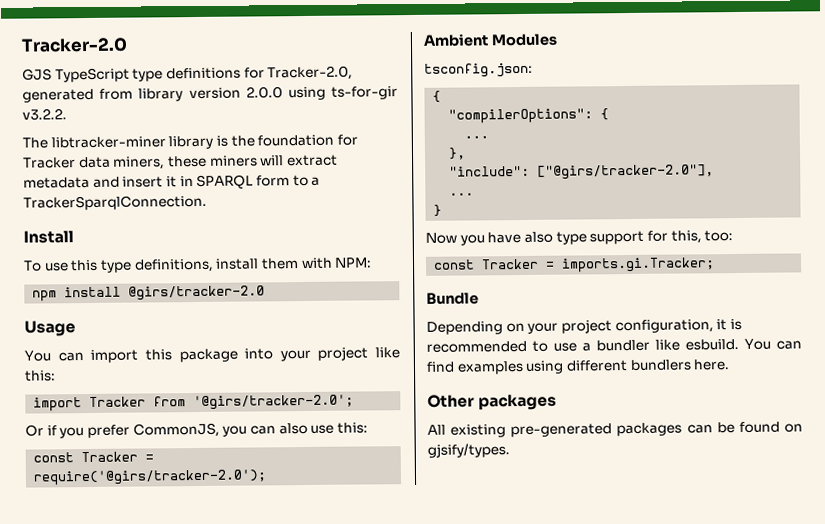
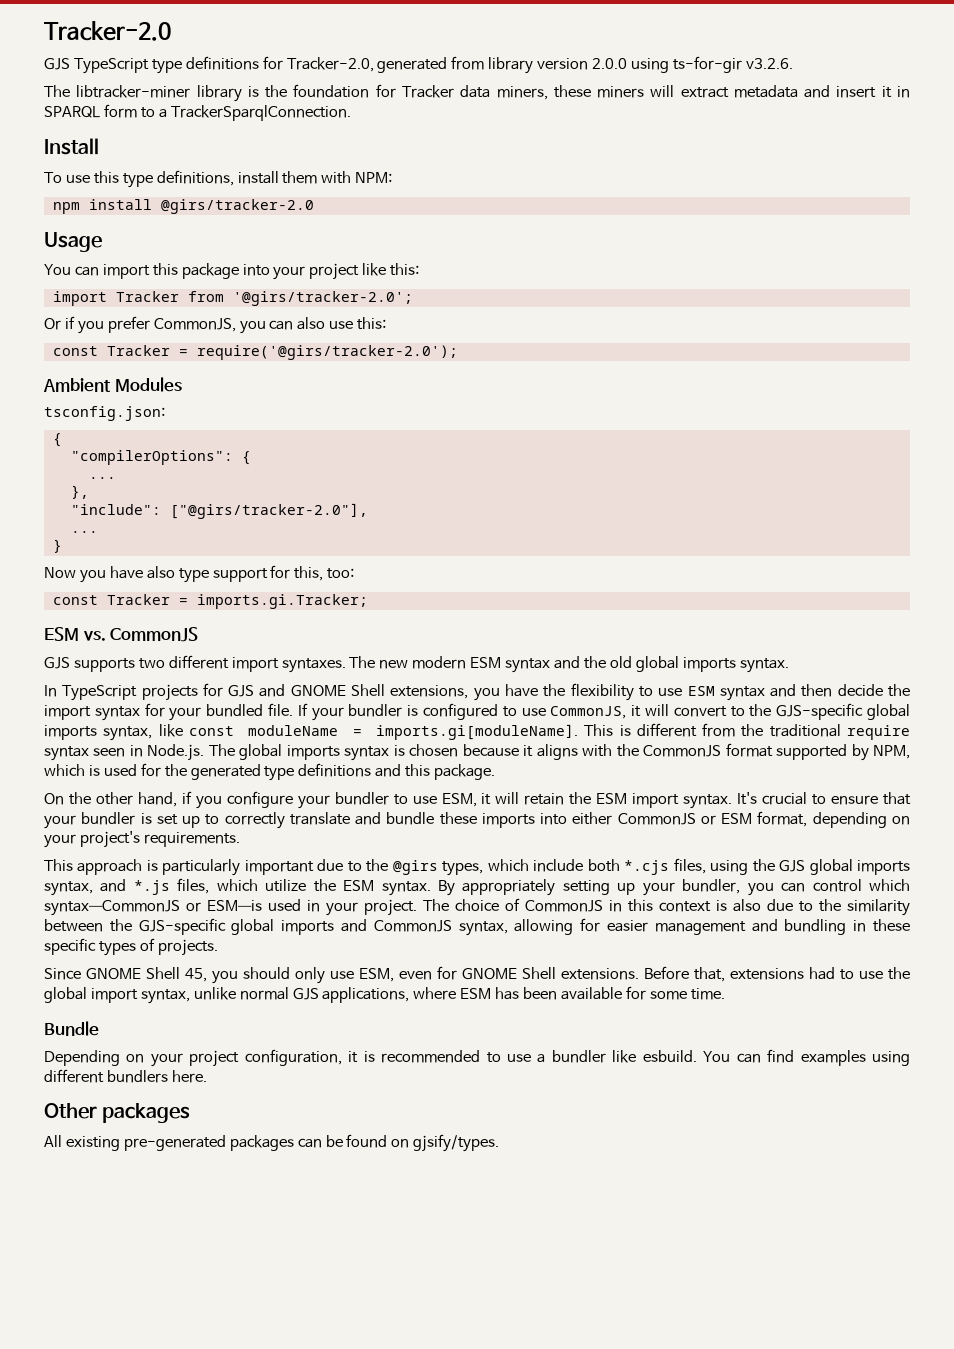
- GJS TypeScript type definitions for Tracker-2.0, generated from library version 2.0.0 using ts-for-gir v3.2.2.
+ GJS TypeScript type definitions for Tracker-2.0, generated from library version 2.0.0 using ts-for-gir v3.2.6.
+ ESM vs. CommonJS
+ GJS supports two different import syntaxes. The new modern ESM syntax and the old global imports syntax.
+ In TypeScript projects for GJS and GNOME Shell extensions, you have the flexibility to use ESM syntax and then decide the import syntax for your bundled file. If your bundler is configured to use CommonJS, it will convert to the GJS-specific global imports syntax, like const moduleName = imports.gi[moduleName]. This is different from the traditional require syntax seen in Node.js. The global imports syntax is chosen because it aligns with the CommonJS format supported by NPM, which is used for the generated type definitions and this package.
+ On the other hand, if you configure your bundler to use ESM, it will retain the ESM import syntax. It's crucial to ensure that your bundler is set up to correctly translate and bundle these imports into either CommonJS or ESM format, depending on your project's requirements.
+ This approach is particularly important due to the @girs types, which include both *.cjs files, using the GJS global imports syntax, and *.js files, which utilize the ESM syntax. By appropriately setting up your bundler, you can control which syntax—CommonJS or ESM—is used in your project. The choice of CommonJS in this context is also due to the similarity between the GJS-specific global imports and CommonJS syntax, allowing for easier management and bundling in these specific types of projects.
+ Since GNOME Shell 45, you should only use ESM, even for GNOME Shell extensions. Before that, extensions had to use the global import syntax, unlike normal GJS applications, where ESM has been available for some time.

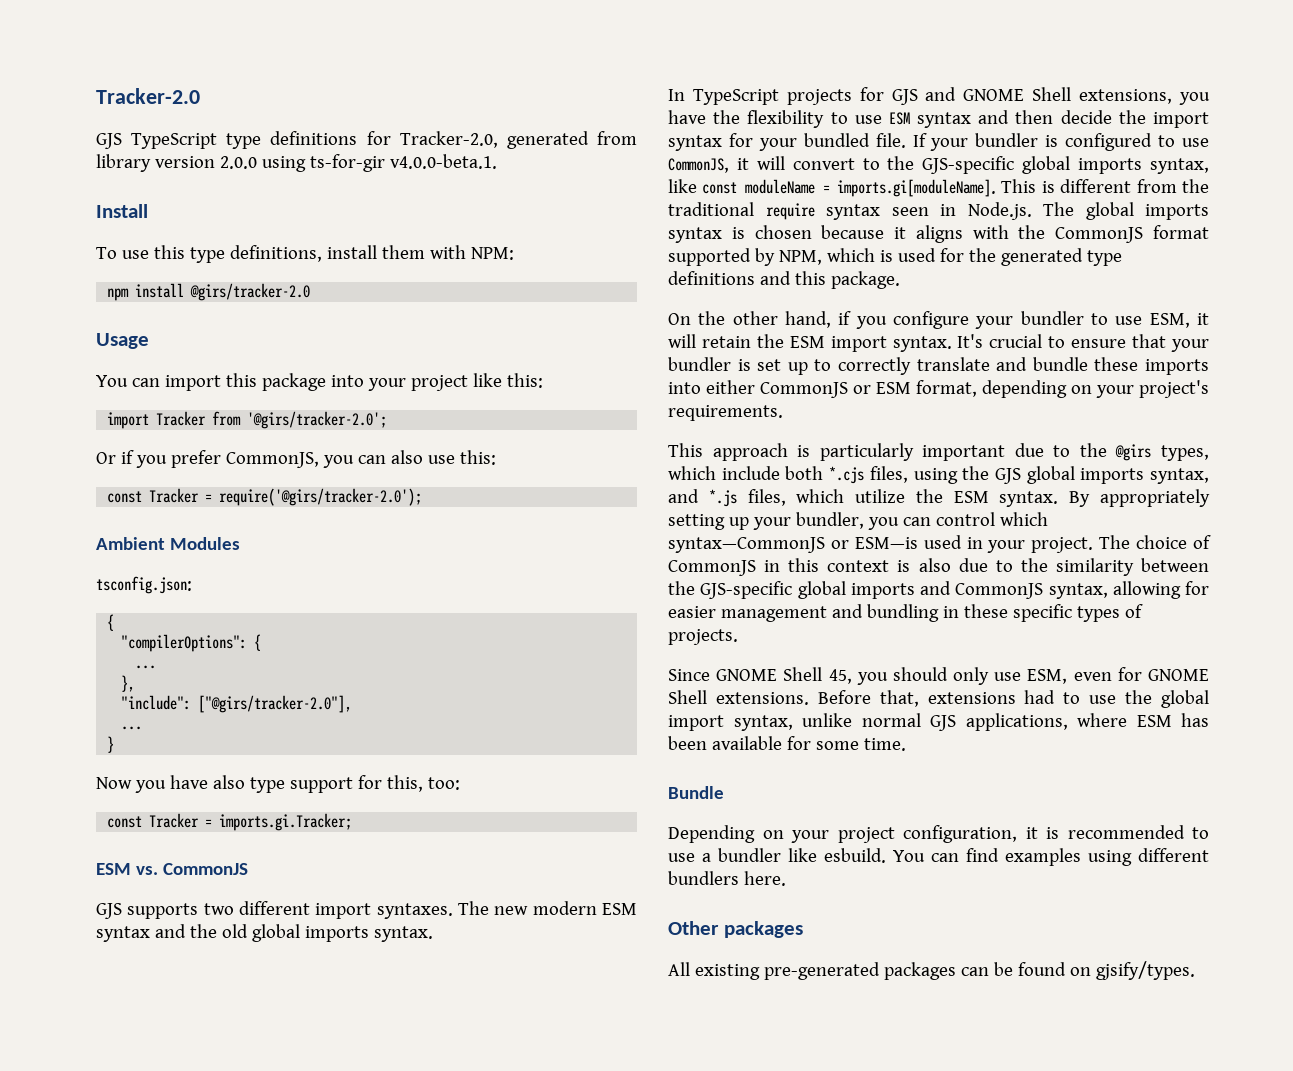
- GJS TypeScript type definitions for Tracker-2.0, generated from library version 2.0.0 using ts-for-gir v3.2.6.
- The libtracker-miner library is the foundation for Tracker data miners, these miners will extract metadata and insert it in SPARQL form to a TrackerSparqlConnection.
+ GJS TypeScript type definitions for Tracker-2.0, generated from library version 2.0.0 using ts-for-gir v4.0.0-beta.1.

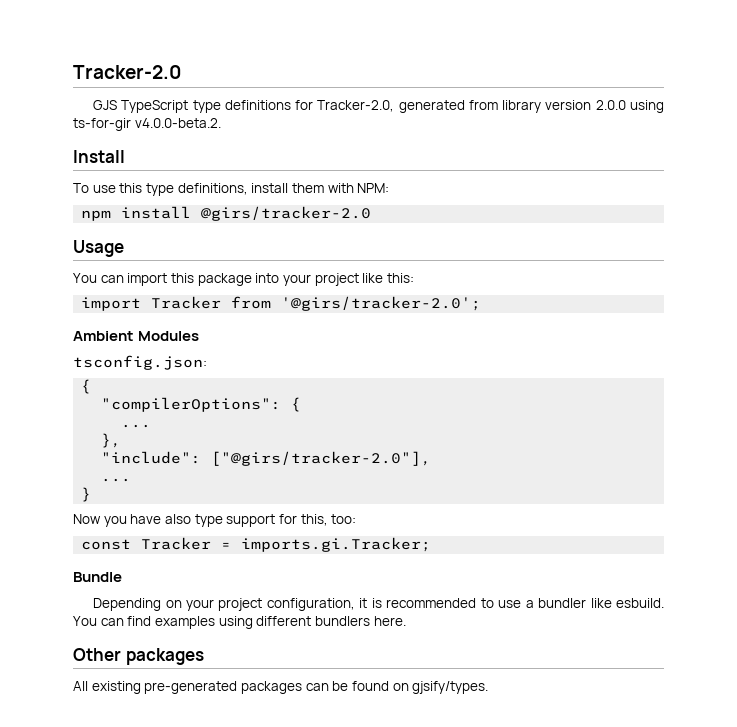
- GJS TypeScript type definitions for Tracker-2.0, generated from library version 2.0.0 using ts-for-gir v4.0.0-beta.1.
+ GJS TypeScript type definitions for Tracker-2.0, generated from library version 2.0.0 using ts-for-gir v4.0.0-beta.2.
- Or if you prefer CommonJS, you can also use this:
- const Tracker = require('@girs/tracker-2.0');
- ESM vs. CommonJS
- GJS supports two different import syntaxes. The new modern ESM syntax and the old global imports syntax.
- In TypeScript projects for GJS and GNOME Shell extensions, you have the flexibility to use ESM syntax and then decide the import syntax for your bundled file. If your bundler is configured to use CommonJS, it will convert to the GJS-specific global imports syntax, like const moduleName = imports.gi[moduleName]. This is different from the traditional require syntax seen in Node.js. The global imports syntax is chosen because it aligns with the CommonJS format supported by NPM, which is used for the generated type definitions and this package.
- On the other hand, if you configure your bundler to use ESM, it will retain the ESM import syntax. It's crucial to ensure that your bundler is set up to correctly translate and bundle these imports into either CommonJS or ESM format, depending on your project's requirements.
- This approach is particularly important due to the @girs types, which include both *.cjs files, using the GJS global imports syntax, and *.js files, which utilize the ESM syntax. By appropriately setting up your bundler, you can control which syntax—CommonJS or ESM—is used in your project. The choice of CommonJS in this context is also due to the similarity between the GJS-specific global imports and CommonJS syntax, allowing for easier management and bundling in these specific types of projects.
- Since GNOME Shell 45, you should only use ESM, even for GNOME Shell extensions. Before that, extensions had to use the global import syntax, unlike normal GJS applications, where ESM has been available for some time.

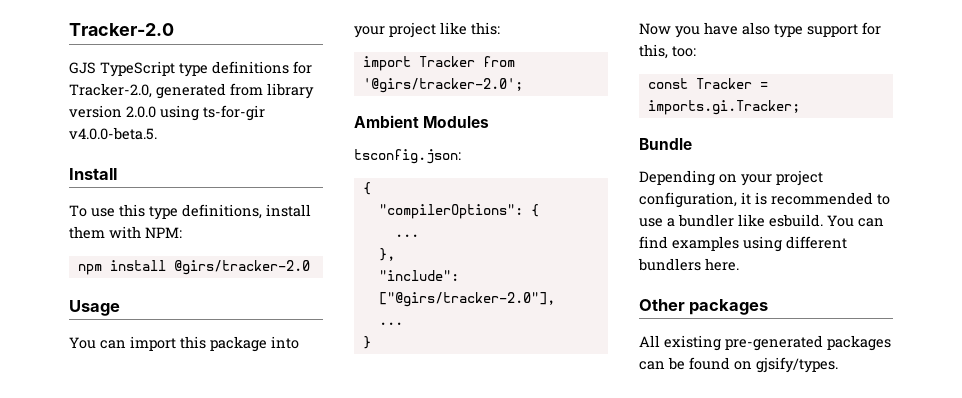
- GJS TypeScript type definitions for Tracker-2.0, generated from library version 2.0.0 using ts-for-gir v4.0.0-beta.2.
+ GJS TypeScript type definitions for Tracker-2.0, generated from library version 2.0.0 using ts-for-gir v4.0.0-beta.5.

